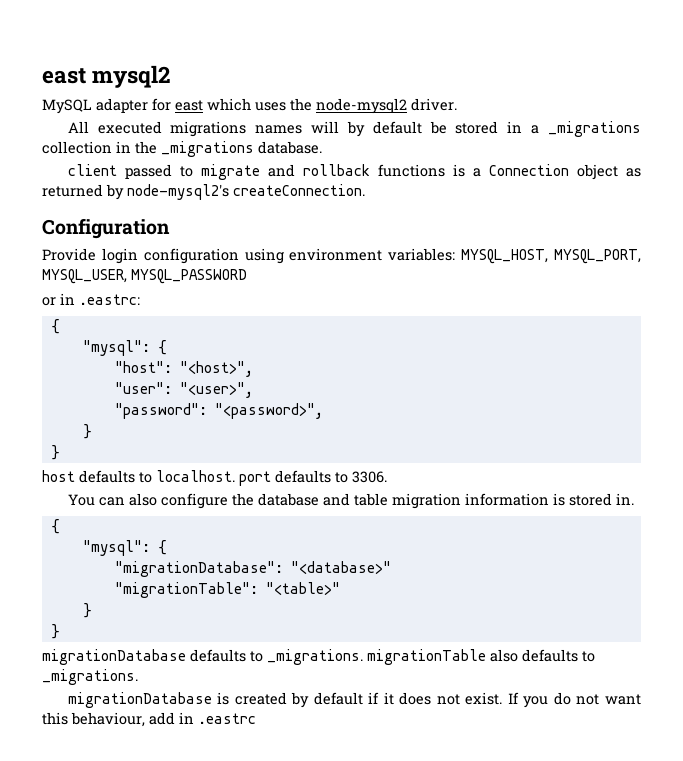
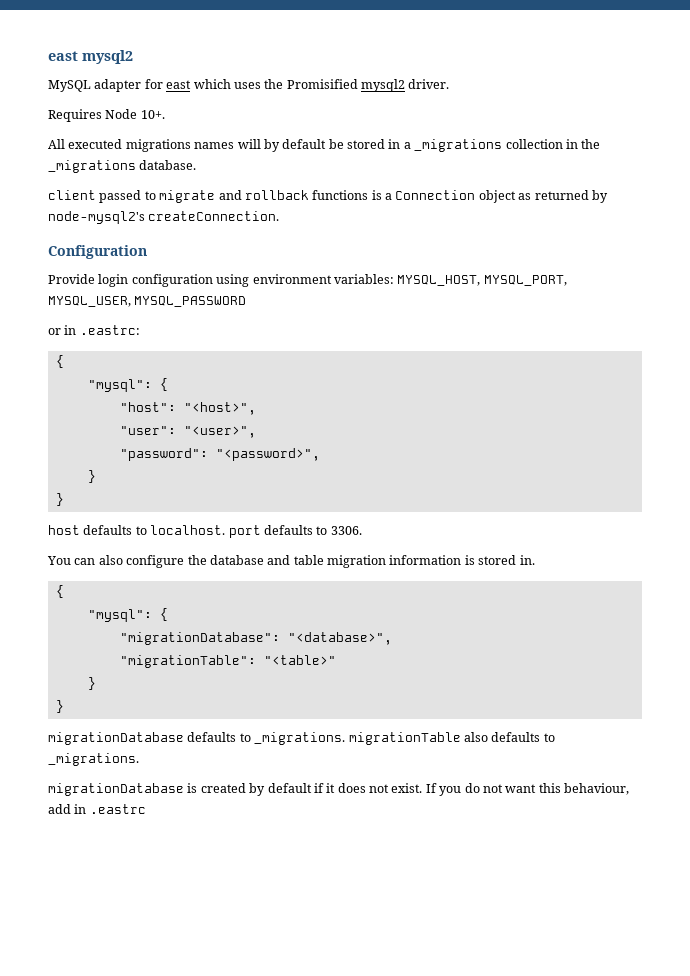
- MySQL adapter for east which uses the node-mysql2 driver.
+ MySQL adapter for east which uses the Promisified mysql2 driver.
+ Requires Node 10+.
- "migrationDatabase": "<database>"
+ "migrationDatabase": "<database>",

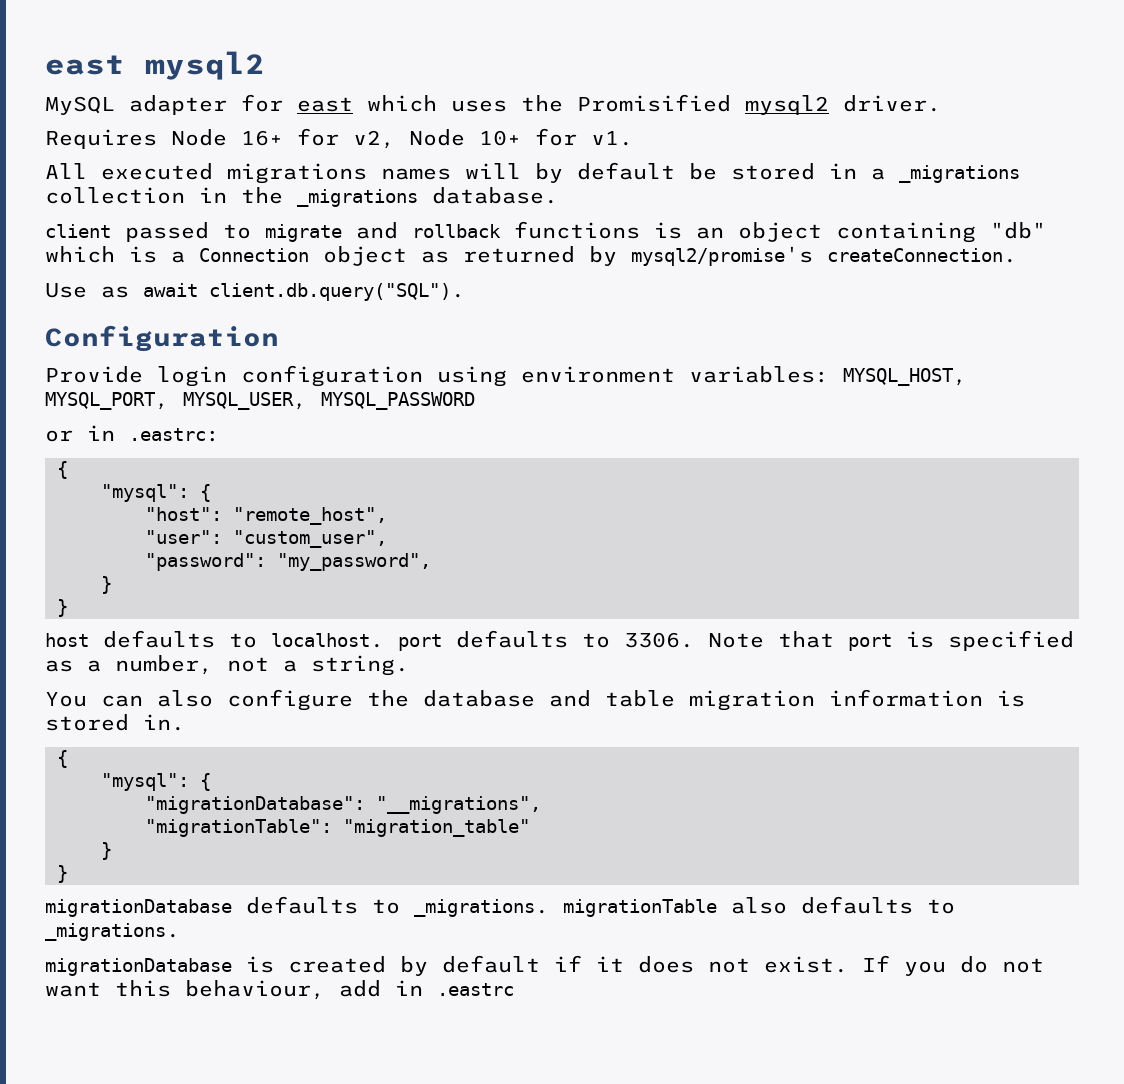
- Requires Node 10+.
+ Requires Node 16+ for v2, Node 10+ for v1.
- client passed to migrate and rollback functions is a Connection object as returned by node-mysql2's createConnection.
+ client passed to migrate and rollback functions is an object containing "db" which is a Connection object as returned by mysql2/promise's createConnection.
+ Use as await client.db.query("SQL").
- "host": "<host>",
+ "host": "remote_host",
- "user": "<user>",
+ "user": "custom_user",
- "password": "<password>",
+ "password": "my_password",
+ Note that port is specified as a number, not a string.
- "migrationDatabase": "<database>",
+ "migrationDatabase": "__migrations",
- "migrationTable": "<table>"
+ "migrationTable": "migration_table"

